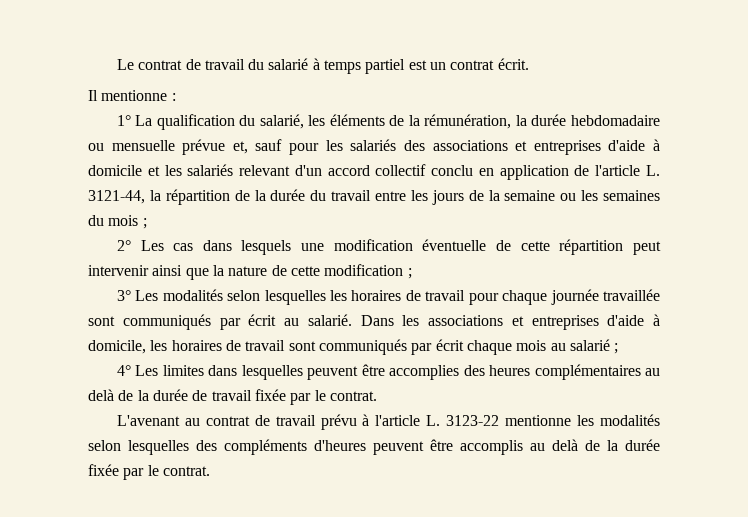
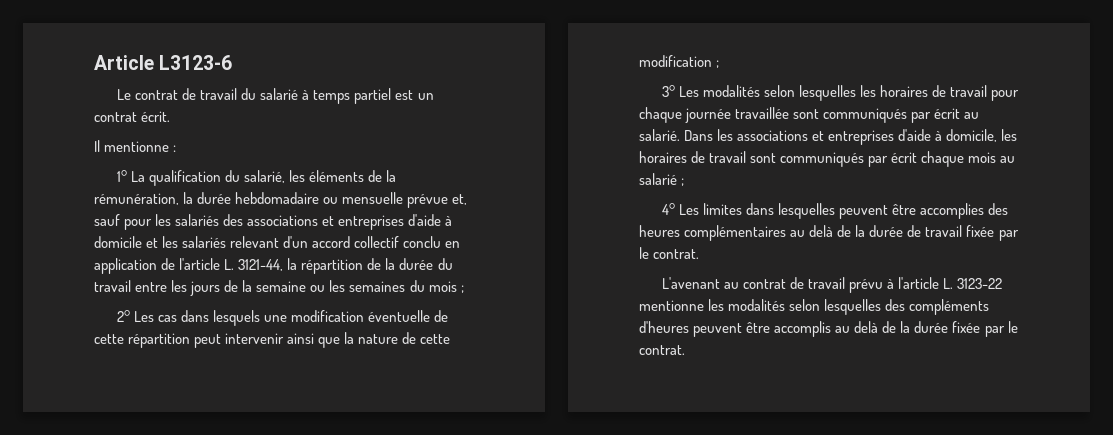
+ Article L3123-6

